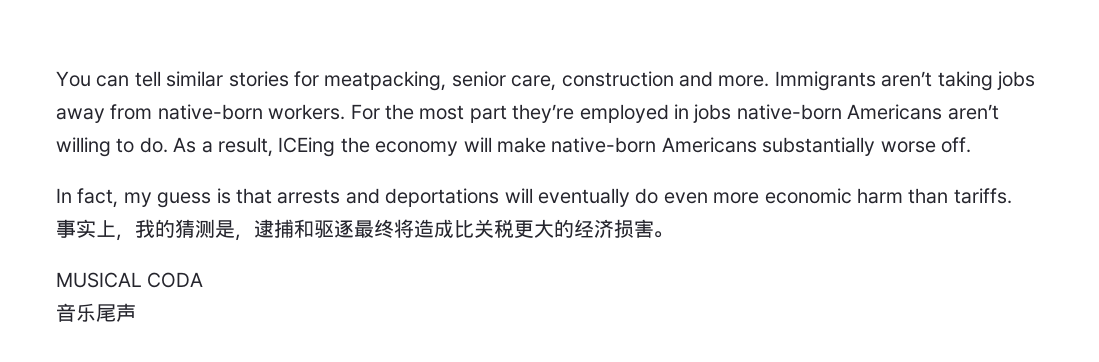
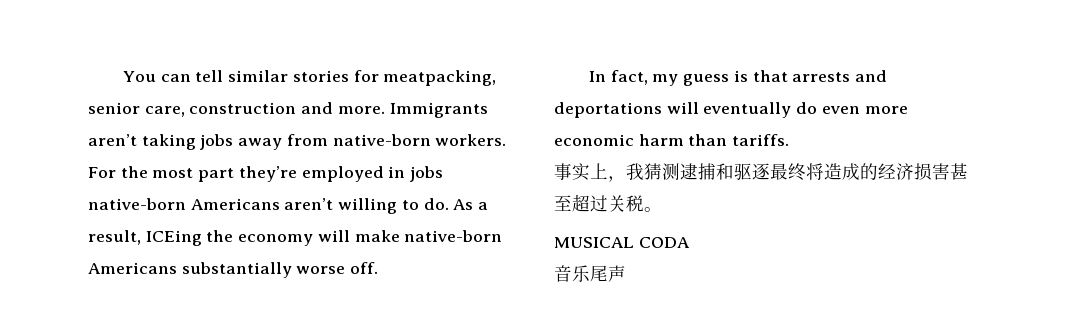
- 事实上，我的猜测是，逮捕和驱逐最终将造成比关税更大的经济损害。
+ 事实上，我猜测逮捕和驱逐最终将造成的经济损害甚至超过关税。

